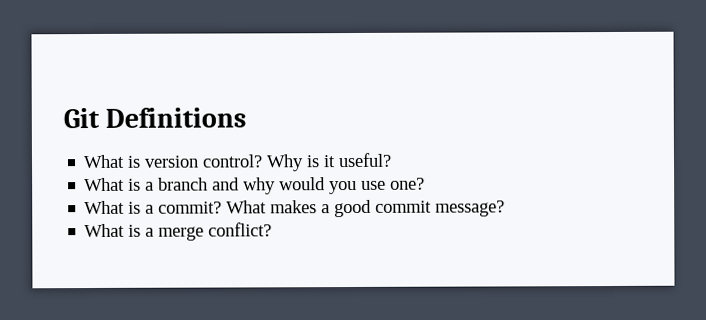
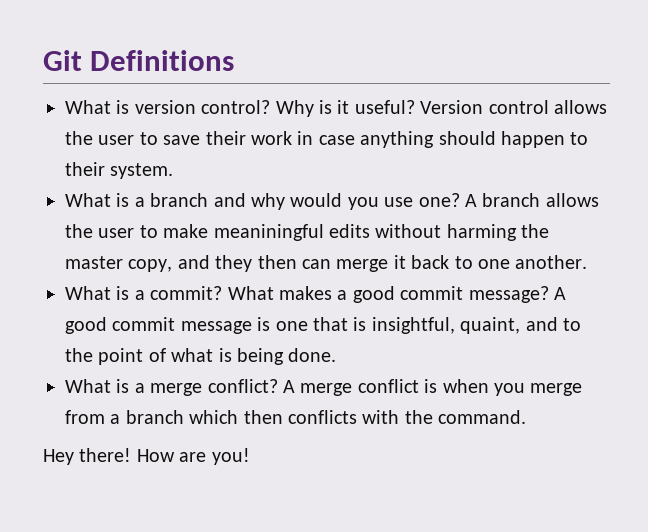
+ Version control allows the user to save their work in case anything should happen to their system.
+ A branch allows the user to make meaniningful edits without harming the master copy, and they then can merge it back to one another.
+ A good commit message is one that is insightful, quaint, and to the point of what is being done.
+ A merge conflict is when you merge from a branch which then conflicts with the command.
+ Hey there! How are you!

